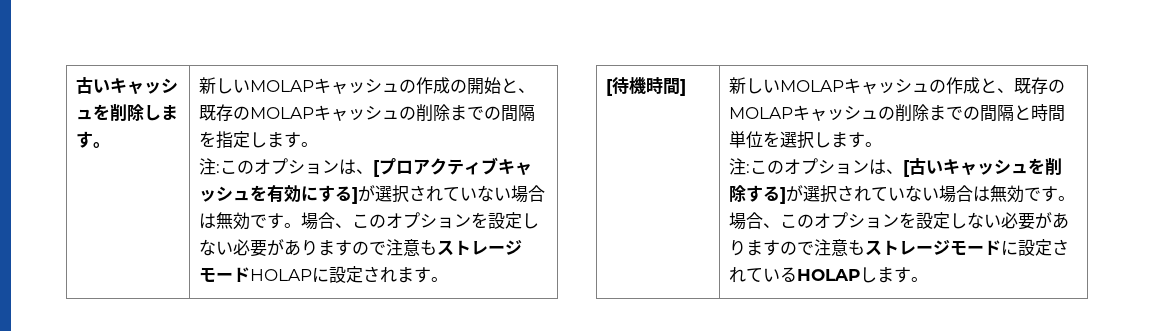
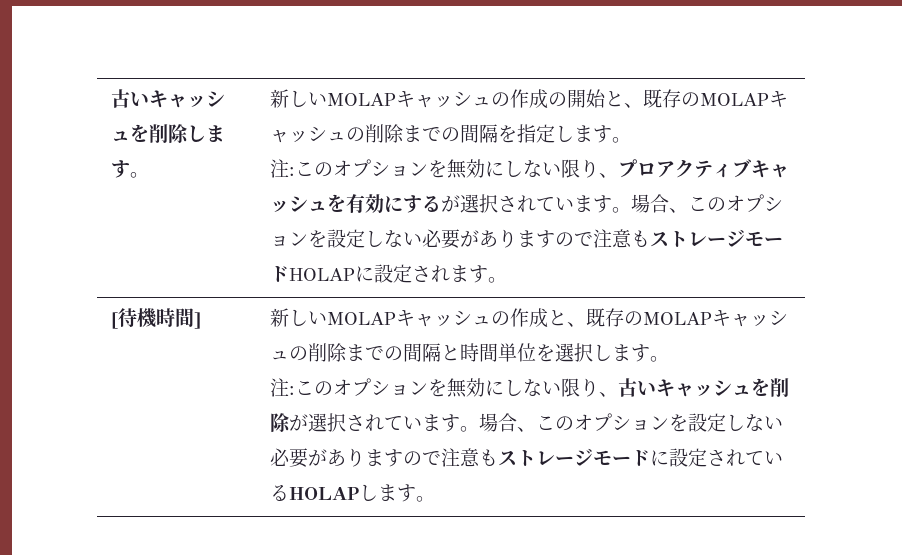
- 注:このオプションは、[プロアクティブキャッシュを有効にする]が選択されていない場合は無効です。
+ 注:このオプションを無効にしない限り、プロアクティブキャッシュを有効にするが選択されています。
- 注:このオプションは、[古いキャッシュを削除する]が選択されていない場合は無効です。
+ 注:このオプションを無効にしない限り、古いキャッシュを削除が選択されています。

